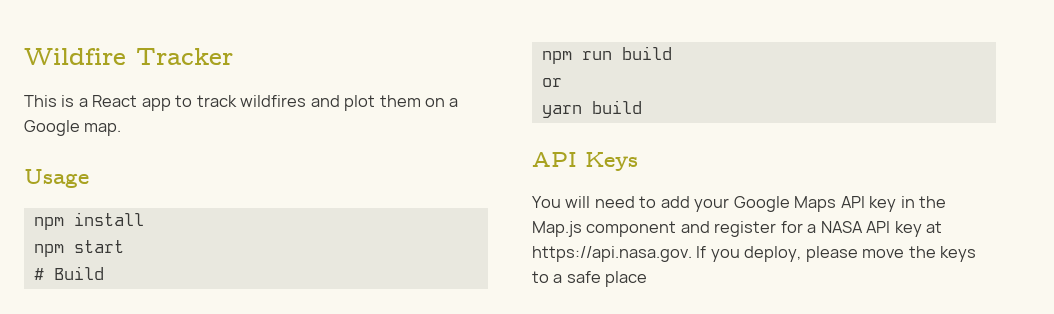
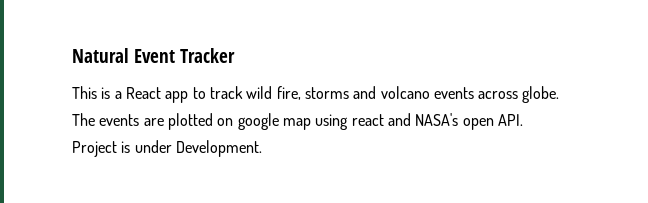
- Wildfire Tracker
+ Natural Event Tracker
- This is a React app to track wildfires and plot them on a Google map.
- Usage
- npm install
- npm start
- # Build
- npm run build
- or
- yarn build
- API Keys
- You will need to add your Google Maps API key in the Map.js component and register for a NASA API key at https://api.nasa.gov. If you deploy, please move the keys to a safe place
+ This is a React app to track wild fire, storms and volcano events across globe.
+ The events are plotted on google map using react and NASA's open API.
+ Project is under Development.

